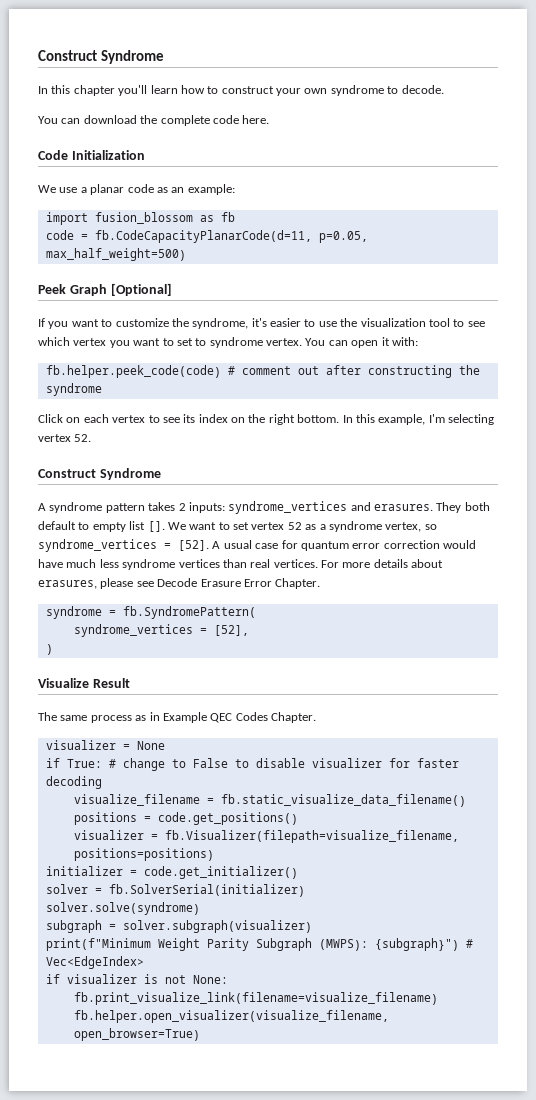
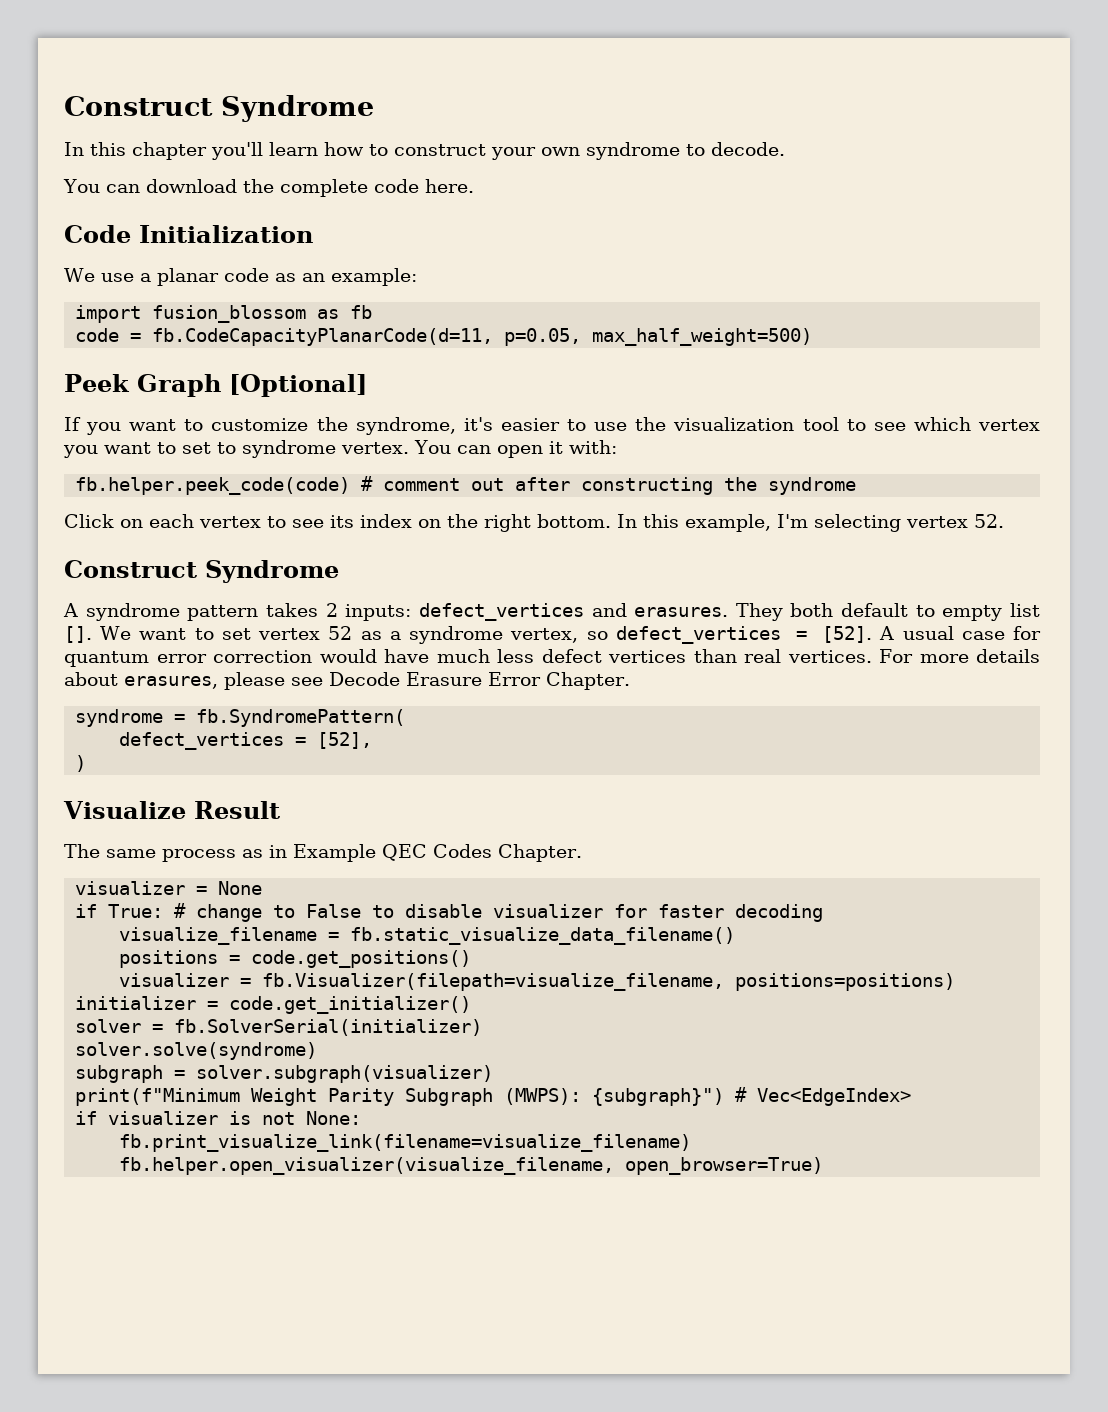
- A syndrome pattern takes 2 inputs: syndrome_vertices and erasures.
+ A syndrome pattern takes 2 inputs: defect_vertices and erasures.
- We want to set vertex 52 as a syndrome vertex, so syndrome_vertices = [52].
+ We want to set vertex 52 as a syndrome vertex, so defect_vertices = [52].
- A usual case for quantum error correction would have much less syndrome vertices than real vertices.
+ A usual case for quantum error correction would have much less defect vertices than real vertices.
- syndrome_vertices = [52],
+ defect_vertices = [52],

